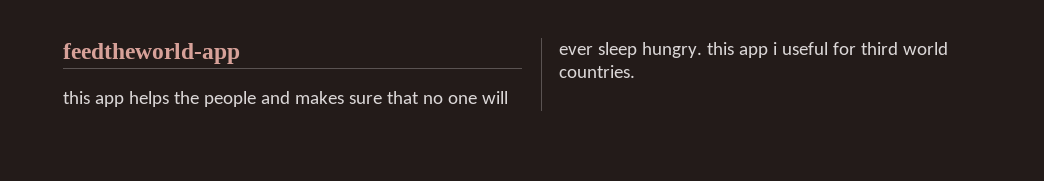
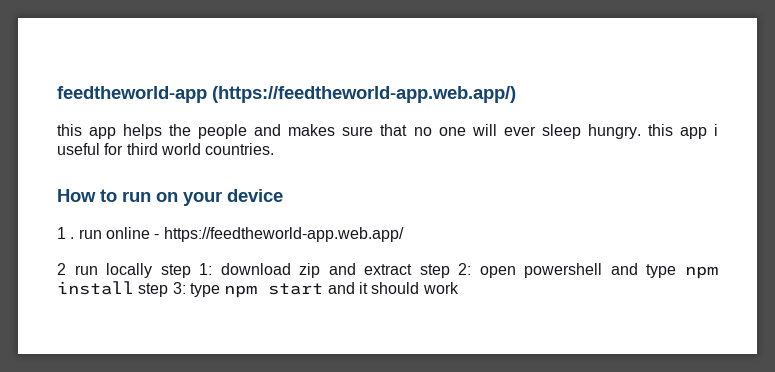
- feedtheworld-app
+ feedtheworld-app (https://feedtheworld-app.web.app/)
+ How to run on your device
+ 1 . run online - https://feedtheworld-app.web.app/
+ 2 run locally step 1: download zip and extract step 2: open powershell and type npm install step 3: type npm start and it should work

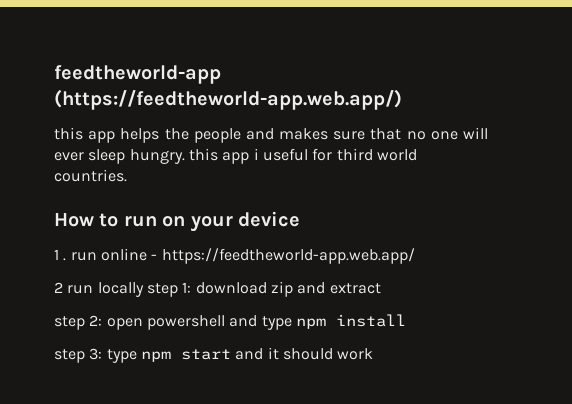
- 2 run locally step 1: download zip and extract step 2: open powershell and type npm install step 3: type npm start and it should work
+ 2 run locally step 1: download zip and extract
+ step 2: open powershell and type npm install
+ step 3: type npm start and it should work

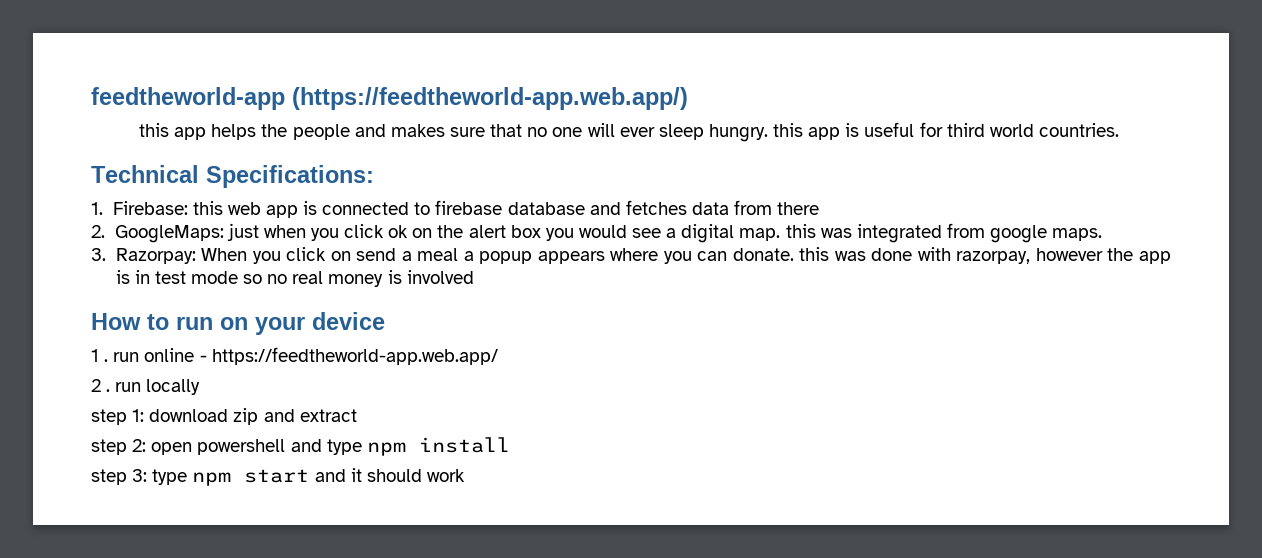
- this app helps the people and makes sure that no one will ever sleep hungry. this app i useful for third world countries.
+ this app helps the people and makes sure that no one will ever sleep hungry. this app is useful for third world countries.
+ Technical Specifications:
+ 1. Firebase: this web app is connected to firebase database and fetches data from there
+ 2. GoogleMaps: just when you click ok on the alert box you would see a digital map. this was integrated from google maps.
+ 3. Razorpay: When you click on send a meal a popup appears where you can donate. this was done with razorpay, however the app is in test mode so no real money is involved
- 2 run locally step 1: download zip and extract
+ 2 . run locally
+ step 1: download zip and extract

